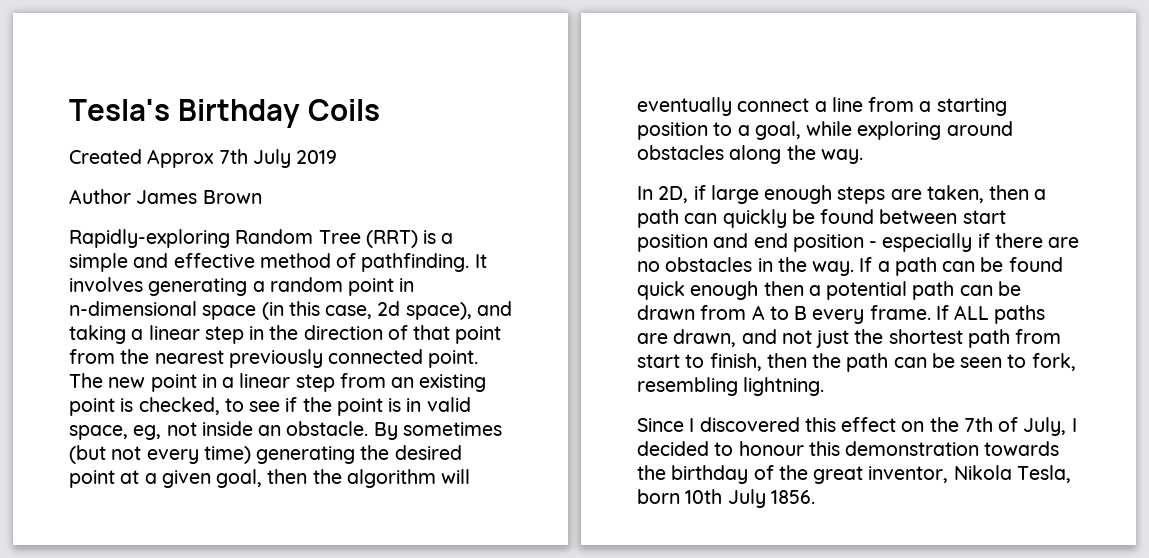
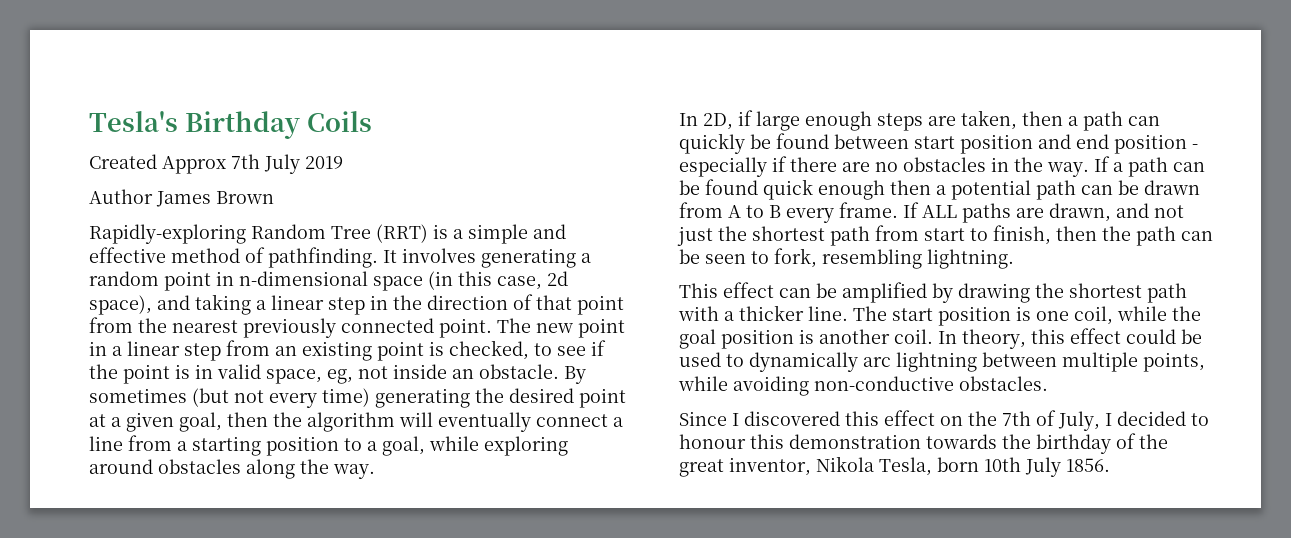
+ This effect can be amplified by drawing the shortest path with a thicker line. The start position is one coil, while the goal position is another coil. In theory, this effect could be used to dynamically arc lightning between multiple points, while avoiding non-conductive obstacles.

